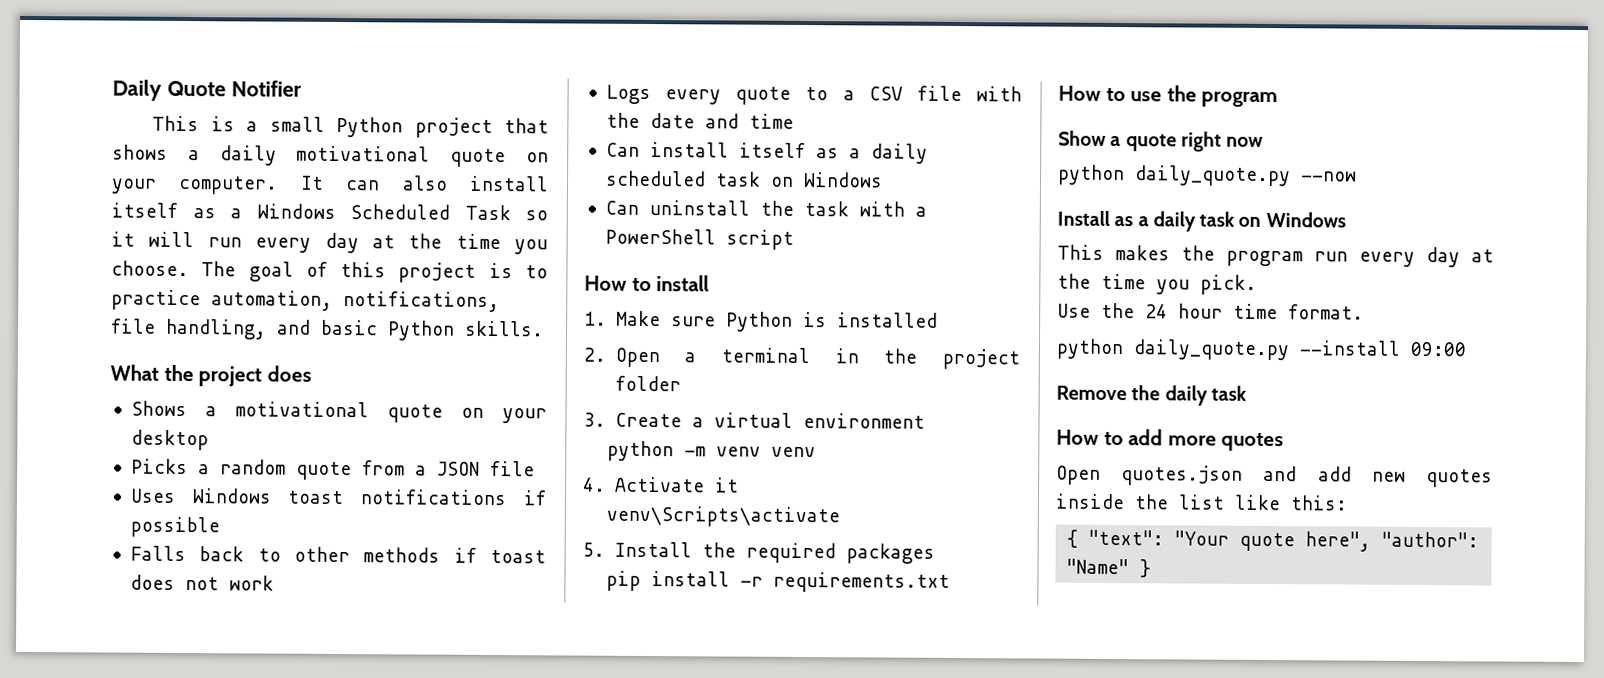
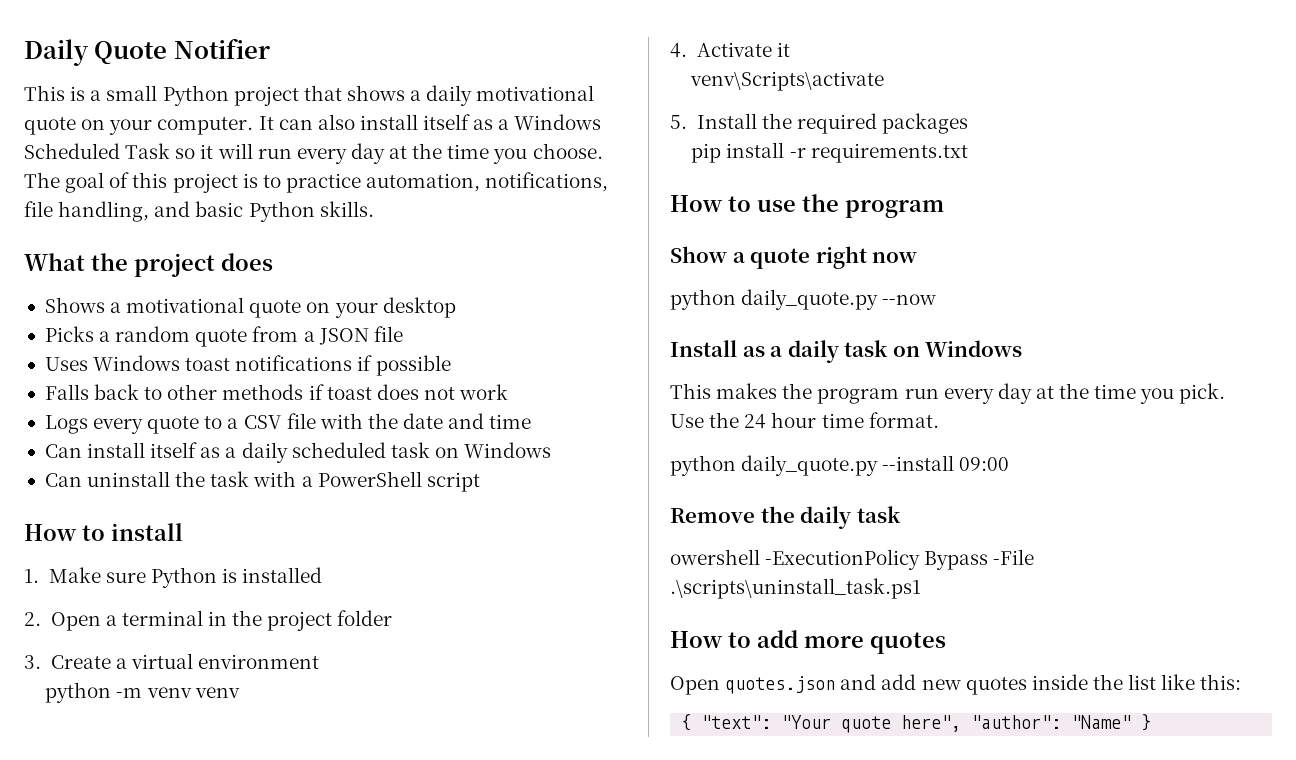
+ owershell -ExecutionPolicy Bypass -File .\scripts\uninstall_task.ps1

